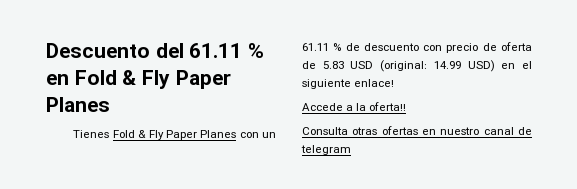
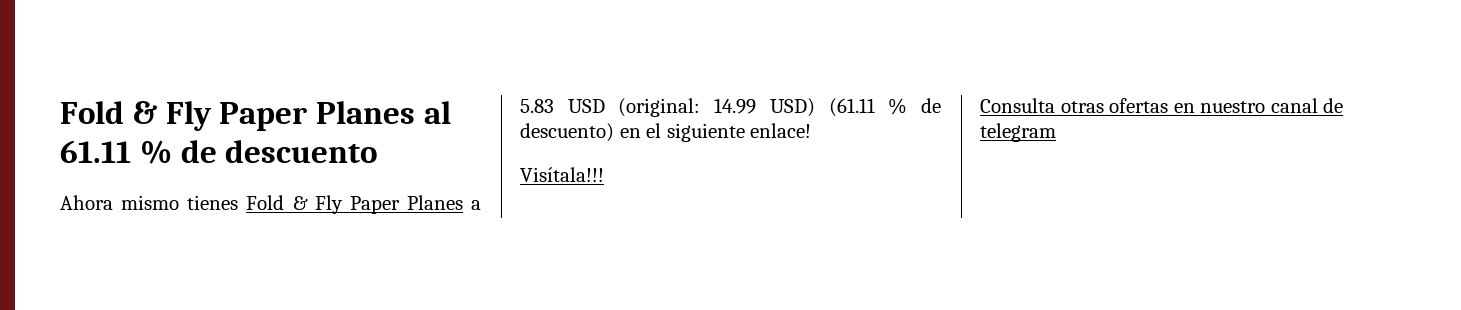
- Descuento del 61.11 % en Fold & Fly Paper Planes
- Tienes Fold & Fly Paper Planes con un 61.11 % de descuento con precio de oferta de 5.83 USD (original: 14.99 USD) en el siguiente enlace!
+ Fold & Fly Paper Planes al 61.11 % de descuento
+ Ahora mismo tienes Fold & Fly Paper Planes a 5.83 USD (original: 14.99 USD) (61.11 % de descuento) en el siguiente enlace!
- Accede a la oferta!!
+ Visítala!!!

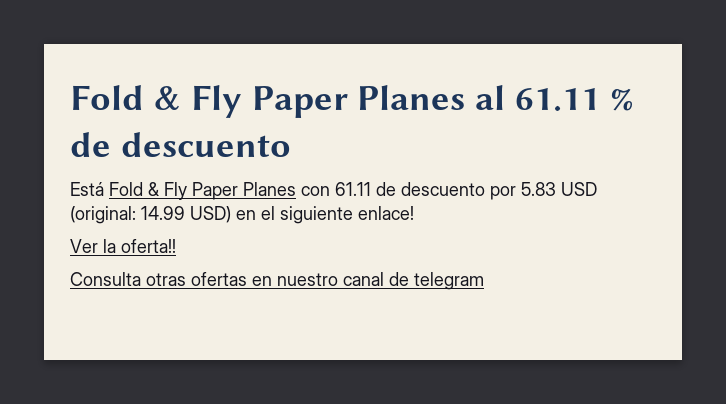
- Ahora mismo tienes Fold & Fly Paper Planes a 5.83 USD (original: 14.99 USD) (61.11 % de descuento) en el siguiente enlace!
+ Está Fold & Fly Paper Planes con 61.11 de descuento por 5.83 USD (original: 14.99 USD) en el siguiente enlace!
- Visítala!!!
+ Ver la oferta!!

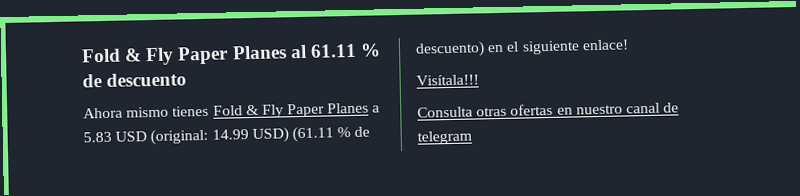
- Está Fold & Fly Paper Planes con 61.11 de descuento por 5.83 USD (original: 14.99 USD) en el siguiente enlace!
+ Ahora mismo tienes Fold & Fly Paper Planes a 5.83 USD (original: 14.99 USD) (61.11 % de descuento) en el siguiente enlace!
- Ver la oferta!!
+ Visítala!!!

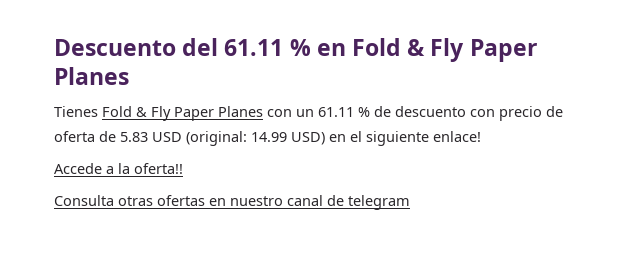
- Fold & Fly Paper Planes al 61.11 % de descuento
- Ahora mismo tienes Fold & Fly Paper Planes a 5.83 USD (original: 14.99 USD) (61.11 % de descuento) en el siguiente enlace!
+ Descuento del 61.11 % en Fold & Fly Paper Planes
+ Tienes Fold & Fly Paper Planes con un 61.11 % de descuento con precio de oferta de 5.83 USD (original: 14.99 USD) en el siguiente enlace!
- Visítala!!!
+ Accede a la oferta!!

